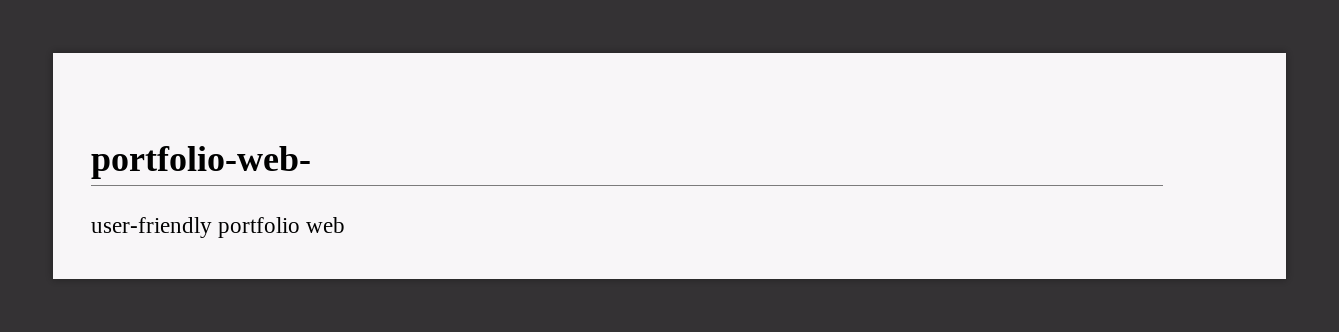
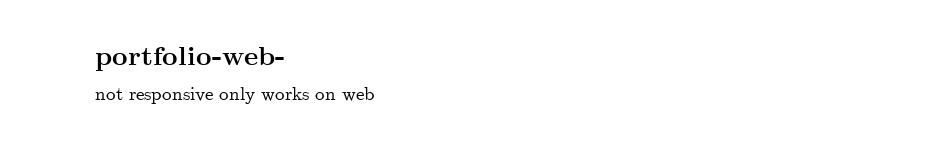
- user-friendly portfolio web
+ not responsive only works on web

